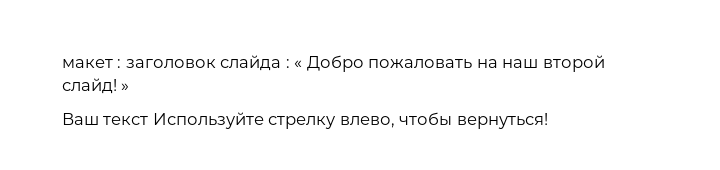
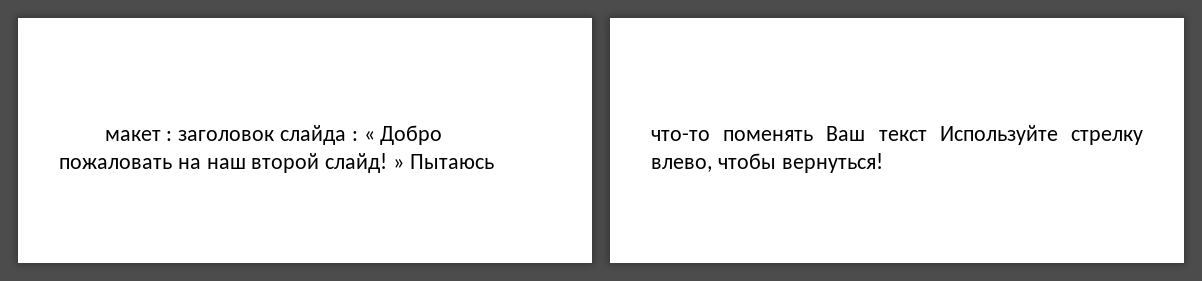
- макет : заголовок слайда : « Добро пожаловать на наш второй слайд! »
- Ваш текст Используйте стрелку влево, чтобы вернуться!
+ макет : заголовок слайда : « Добро пожаловать на наш второй слайд! » Пытаюсь что-то поменять Ваш текст Используйте стрелку влево, чтобы вернуться!

